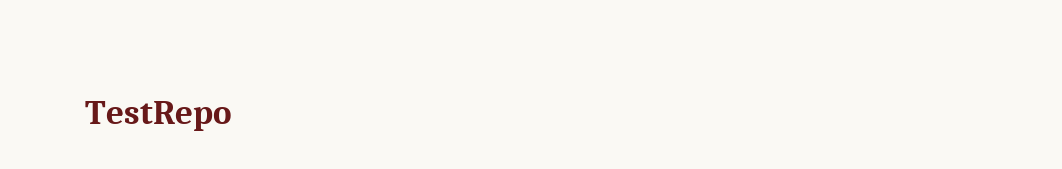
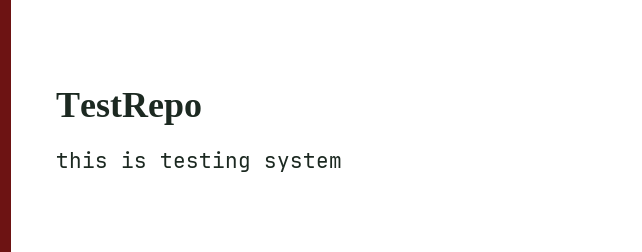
+ this is testing system

